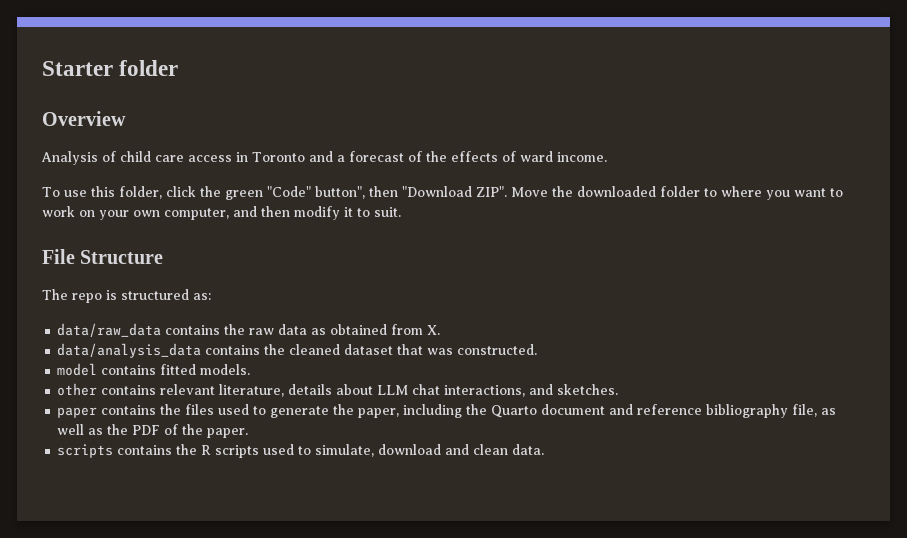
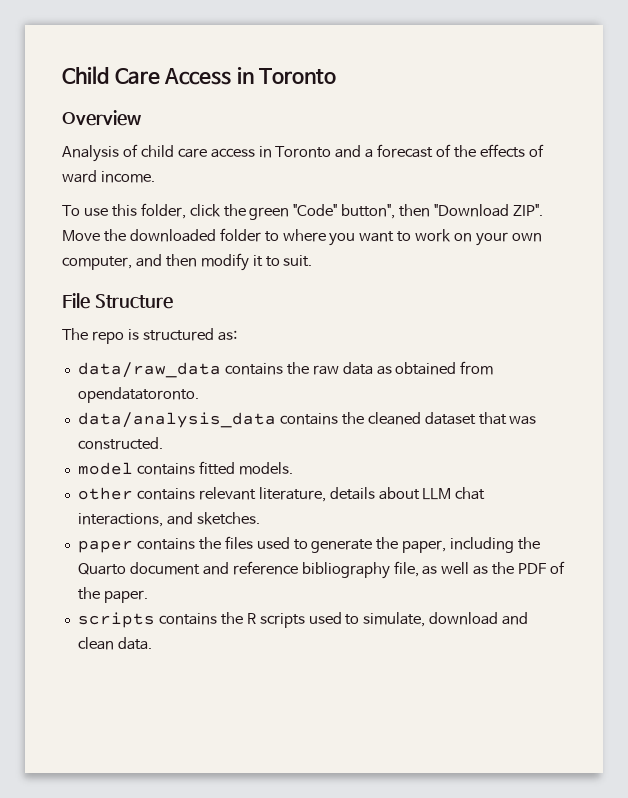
- Starter folder
+ Child Care Access in Toronto
- data/raw_data contains the raw data as obtained from X.
+ data/raw_data contains the raw data as obtained from opendatatoronto.

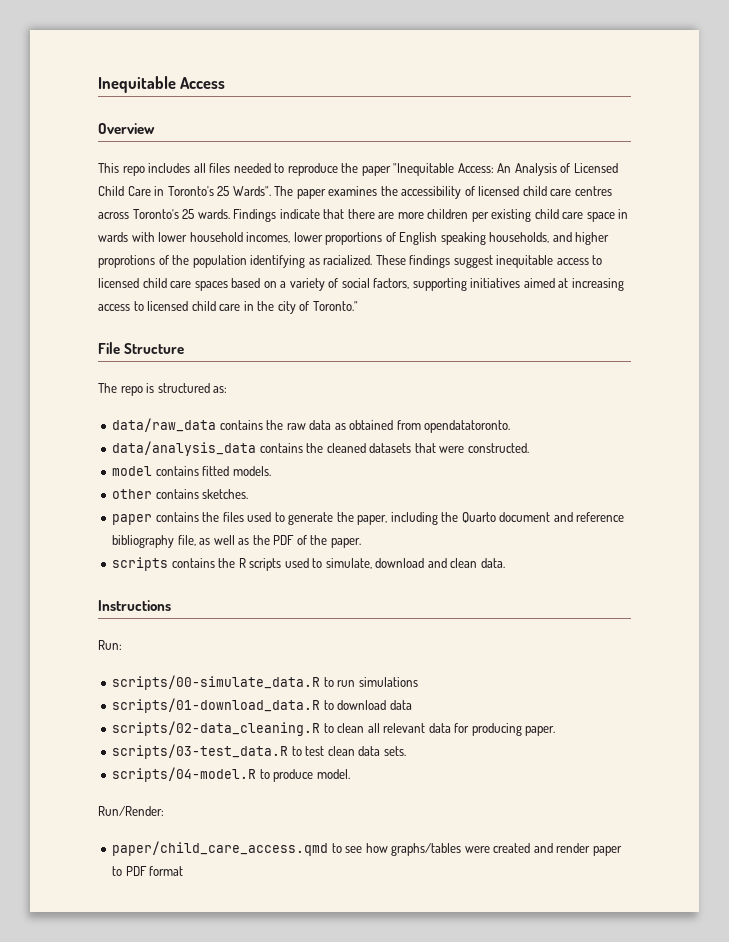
- Child Care Access in Toronto
+ Inequitable Access
- Analysis of child care access in Toronto and a forecast of the effects of ward income.
- To use this folder, click the green "Code" button", then "Download ZIP". Move the downloaded folder to where you want to work on your own computer, and then modify it to suit.
+ This repo includes all files needed to reproduce the paper "Inequitable Access: An Analysis of Licensed Child Care in Toronto's 25 Wards". The paper examines the accessibility of licensed child care centres across Toronto's 25 wards. Findings indicate that there are more children per existing child care space in wards with lower household incomes, lower proportions of English speaking households, and higher proprotions of the population identifying as racialized. These findings suggest inequitable access to licensed child care spaces based on a variety of social factors, supporting initiatives aimed at increasing access to licensed child care in the city of Toronto."
- data/analysis_data contains the cleaned dataset that was constructed.
+ data/analysis_data contains the cleaned datasets that were constructed.
- other contains relevant literature, details about LLM chat interactions, and sketches.
+ other contains sketches.
+ Instructions
+ Run:
+ scripts/00-simulate_data.R to run simulations
+ scripts/01-download_data.R to download data
+ scripts/02-data_cleaning.R to clean all relevant data for producing paper.
+ scripts/03-test_data.R to test clean data sets.
+ scripts/04-model.R to produce model.
+ Run/Render:
+ paper/child_care_access.qmd to see how graphs/tables were created and render paper to PDF format

